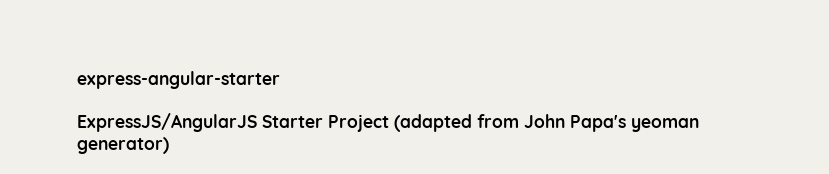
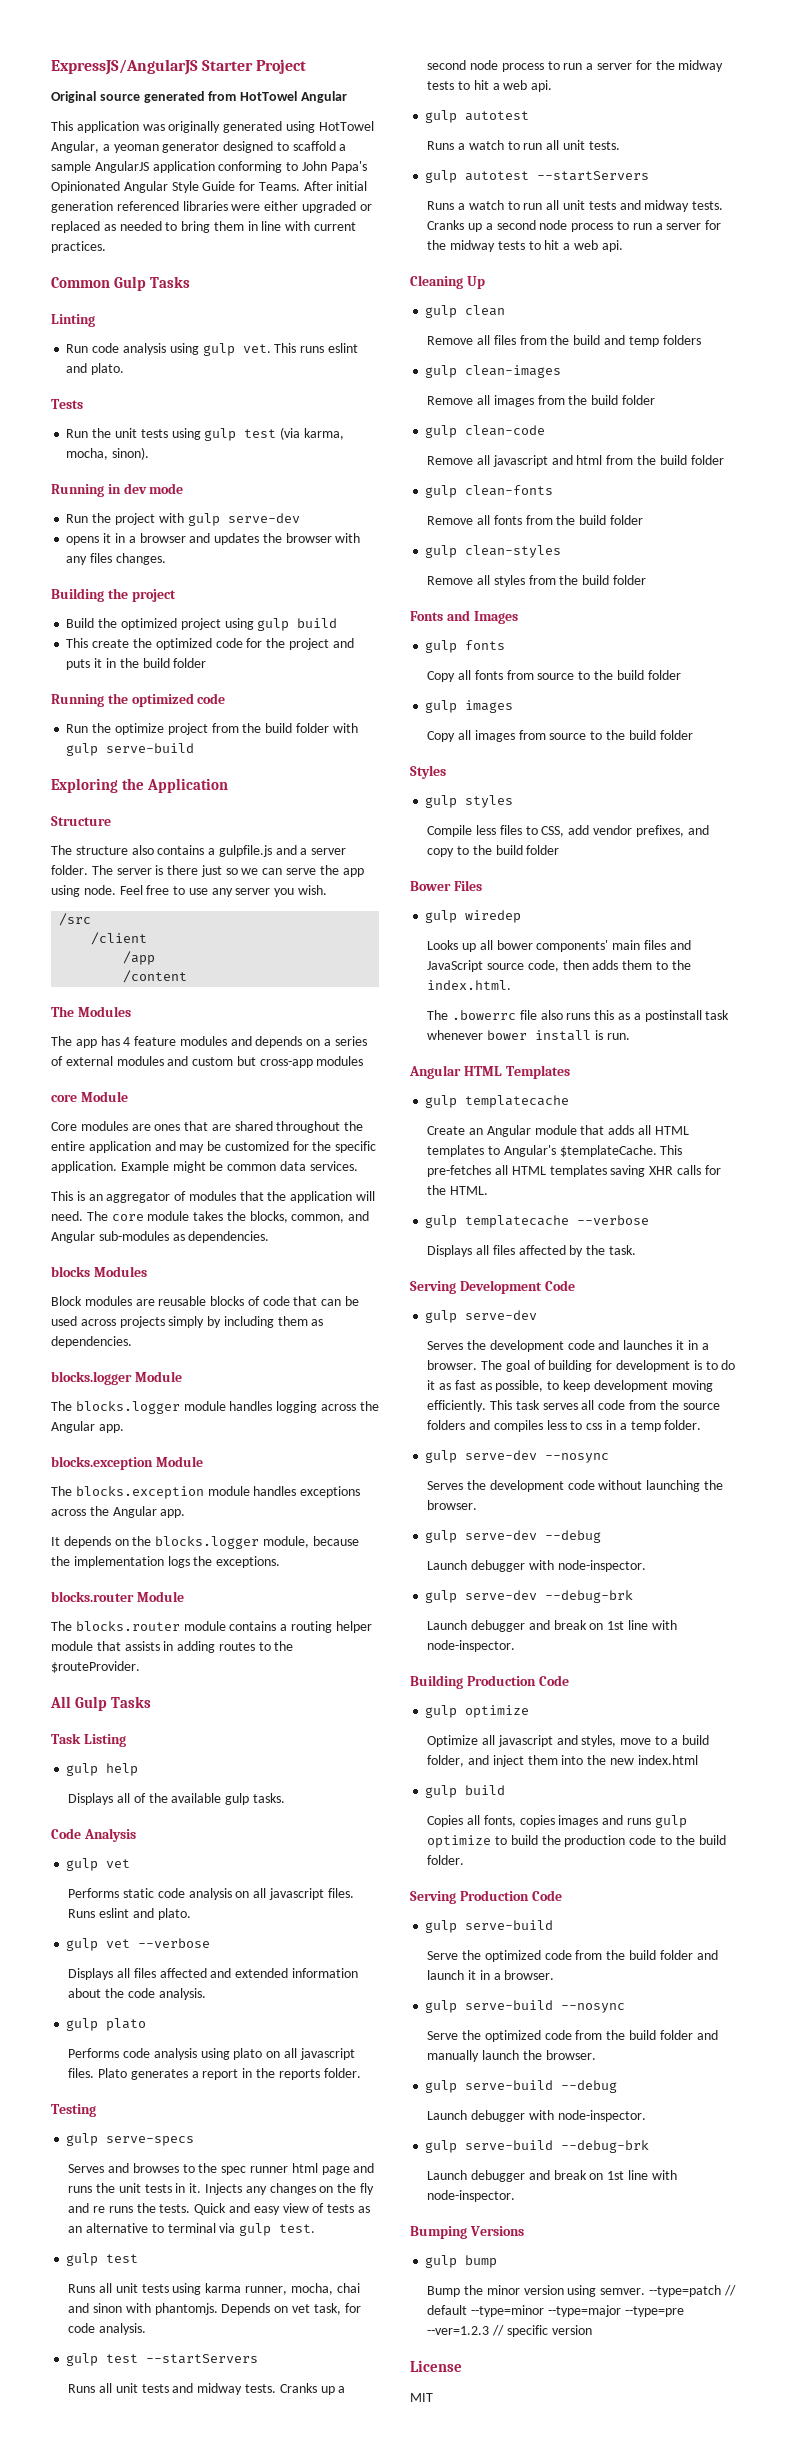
- express-angular-starter
- ExpressJS/AngularJS Starter Project (adapted from John Papa's yeoman generator)
+ ExpressJS/AngularJS Starter Project
+ Original source generated from HotTowel Angular
+ This application was originally generated using HotTowel Angular, a yeoman generator designed to scaffold a sample AngularJS application conforming to John Papa's Opinionated Angular Style Guide for Teams. After initial generation referenced libraries were either upgraded or replaced as needed to bring them in line with current practices.
+ Common Gulp Tasks
+ Linting
+ Run code analysis using gulp vet. This runs eslint and plato.
+ Tests
+ Run the unit tests using gulp test (via karma, mocha, sinon).
+ Running in dev mode
+ Run the project with gulp serve-dev
+ opens it in a browser and updates the browser with any files changes.
+ Building the project
+ Build the optimized project using gulp build
+ This create the optimized code for the project and puts it in the build folder
+ Running the optimized code
+ Run the optimize project from the build folder with gulp serve-build
+ Exploring the Application
+ Structure
+ The structure also contains a gulpfile.js and a server folder. The server is there just so we can serve the app using node. Feel free to use any server you wish.
+ /src
+ /client
+ /app
+ /content
+ The Modules
+ The app has 4 feature modules and depends on a series of external modules and custom but cross-app modules
+ core Module
+ Core modules are ones that are shared throughout the entire application and may be customized for the specific application. Example might be common data services.
+ This is an aggregator of modules that the application will need. The core module takes the blocks, common, and Angular sub-modules as dependencies.
+ blocks Modules
+ Block modules are reusable blocks of code that can be used across projects simply by including them as dependencies.
+ blocks.logger Module
+ The blocks.logger module handles logging across the Angular app.
+ blocks.exception Module
+ The blocks.exception module handles exceptions across the Angular app.
+ It depends on the blocks.logger module, because the implementation logs the exceptions.
+ blocks.router Module
+ The blocks.router module contains a routing helper module that assists in adding routes to the $routeProvider.
+ All Gulp Tasks
+ Task Listing
+ gulp help
+ Displays all of the available gulp tasks.
+ Code Analysis
+ gulp vet
+ Performs static code analysis on all javascript files. Runs eslint and plato.
+ gulp vet --verbose
+ Displays all files affected and extended information about the code analysis.
+ gulp plato
+ Performs code analysis using plato on all javascript files. Plato generates a report in the reports folder.
+ Testing
+ gulp serve-specs
+ Serves and browses to the spec runner html page and runs the unit tests in it. Injects any changes on the fly and re runs the tests. Quick and easy view of tests as an alternative to terminal via gulp test.
+ gulp test
+ Runs all unit tests using karma runner, mocha, chai and sinon with phantomjs. Depends on vet task, for code analysis.
+ gulp test --startServers
+ Runs all unit tests and midway tests. Cranks up a second node process to run a server for the midway tests to hit a web api.
+ gulp autotest
+ Runs a watch to run all unit tests.
+ gulp autotest --startServers
+ Runs a watch to run all unit tests and midway tests. Cranks up a second node process to run a server for the midway tests to hit a web api.
+ Cleaning Up
+ gulp clean
+ Remove all files from the build and temp folders
+ gulp clean-images
+ Remove all images from the build folder
+ gulp clean-code
+ Remove all javascript and html from the build folder
+ gulp clean-fonts
+ Remove all fonts from the build folder
+ gulp clean-styles
+ Remove all styles from the build folder
+ Fonts and Images
+ gulp fonts
+ Copy all fonts from source to the build folder
+ gulp images
+ Copy all images from source to the build folder
+ Styles
+ gulp styles
+ Compile less files to CSS, add vendor prefixes, and copy to the build folder
+ Bower Files
+ gulp wiredep
+ Looks up all bower components' main files and JavaScript source code, then adds them to the index.html.
+ The .bowerrc file also runs this as a postinstall task whenever bower install is run.
+ Angular HTML Templates
+ gulp templatecache
+ Create an Angular module that adds all HTML templates to Angular's $templateCache. This pre-fetches all HTML templates saving XHR calls for the HTML.
+ gulp templatecache --verbose
+ Displays all files affected by the task.
+ Serving Development Code
+ gulp serve-dev
+ Serves the development code and launches it in a browser. The goal of building for development is to do it as fast as possible, to keep development moving efficiently. This task serves all code from the source folders and compiles less to css in a temp folder.
+ gulp serve-dev --nosync
+ Serves the development code without launching the browser.
+ gulp serve-dev --debug
+ Launch debugger with node-inspector.
+ gulp serve-dev --debug-brk
+ Launch debugger and break on 1st line with node-inspector.
+ Building Production Code
+ gulp optimize
+ Optimize all javascript and styles, move to a build folder, and inject them into the new index.html
+ gulp build
+ Copies all fonts, copies images and runs gulp optimize to build the production code to the build folder.
+ Serving Production Code
+ gulp serve-build
+ Serve the optimized code from the build folder and launch it in a browser.
+ gulp serve-build --nosync
+ Serve the optimized code from the build folder and manually launch the browser.
+ gulp serve-build --debug
+ Launch debugger with node-inspector.
+ gulp serve-build --debug-brk
+ Launch debugger and break on 1st line with node-inspector.
+ Bumping Versions
+ gulp bump
+ Bump the minor version using semver. --type=patch // default --type=minor --type=major --type=pre --ver=1.2.3 // specific version
+ License
+ MIT

